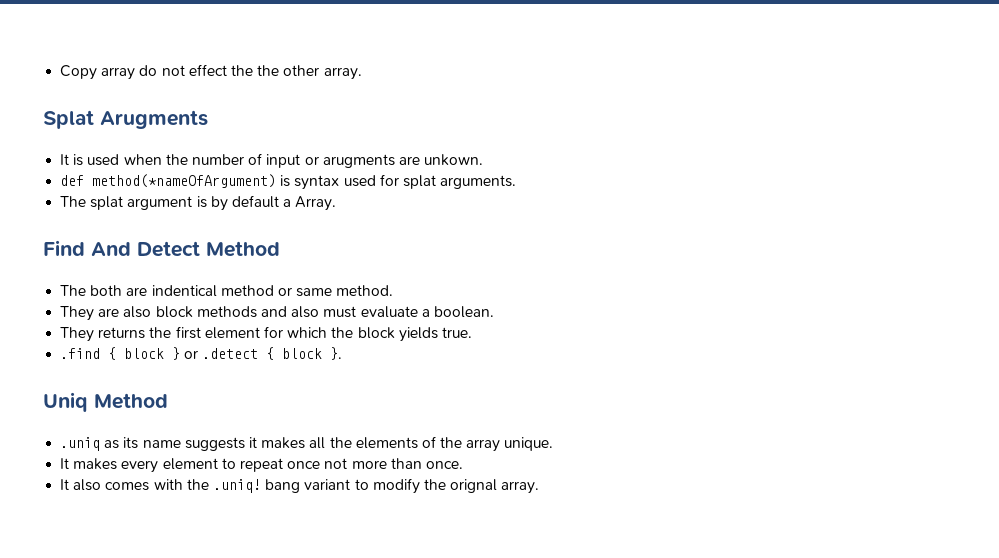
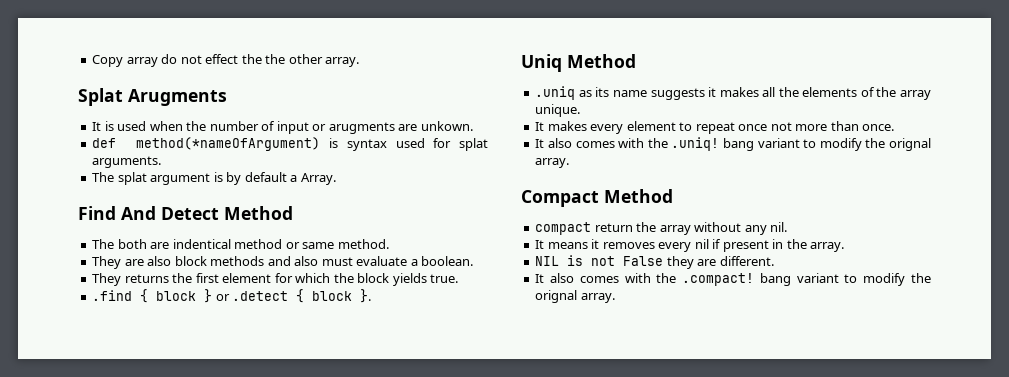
+ Compact Method
+ compact return the array without any nil.
+ It means it removes every nil if present in the array.
+ NIL is not False they are different.
+ It also comes with the .compact! bang variant to modify the orignal array.

